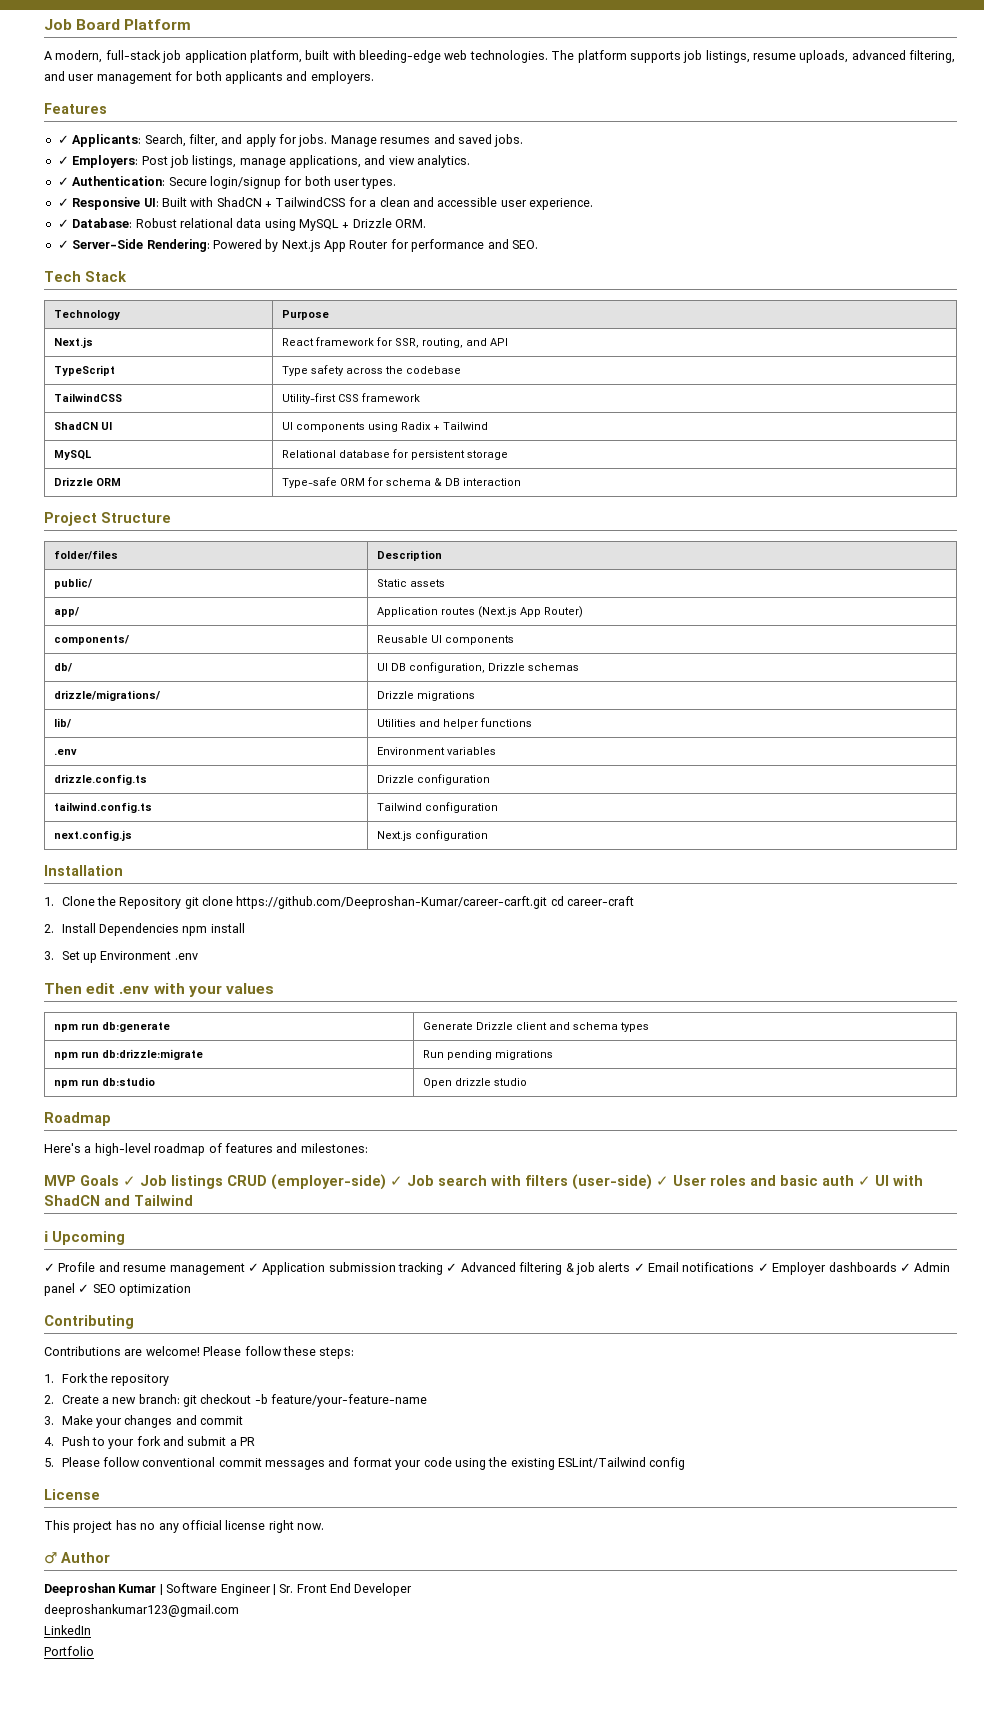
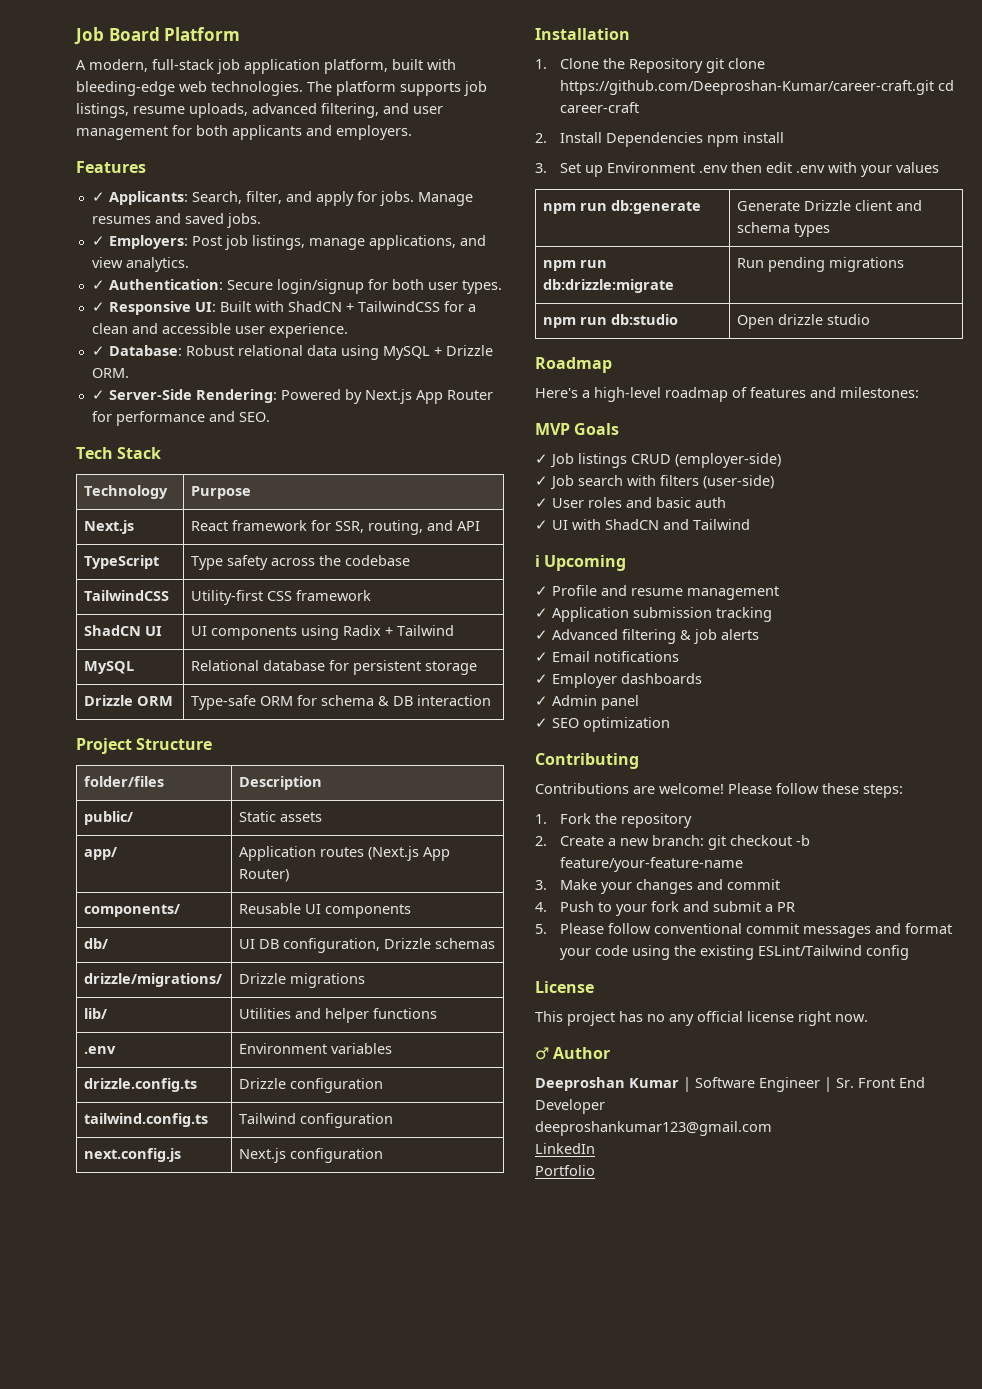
- 1. Clone the Repository git clone https://github.com/Deeproshan-Kumar/career-carft.git cd career-craft
+ 1. Clone the Repository git clone https://github.com/Deeproshan-Kumar/career-craft.git cd career-craft
- 3. Set up Environment .env
- Then edit .env with your values
+ 3. Set up Environment .env then edit .env with your values
- MVP Goals ✓ Job listings CRUD (employer-side) ✓ Job search with filters (user-side) ✓ User roles and basic auth ✓ UI with ShadCN and Tailwind
+ MVP Goals
+ ✓ Job listings CRUD (employer-side)
+ ✓ Job search with filters (user-side)
+ ✓ User roles and basic auth
+ ✓ UI with ShadCN and Tailwind
- ✓ Profile and resume management ✓ Application submission tracking ✓ Advanced filtering & job alerts ✓ Email notifications ✓ Employer dashboards ✓ Admin panel ✓ SEO optimization
+ ✓ Profile and resume management
+ ✓ Application submission tracking
+ ✓ Advanced filtering & job alerts
+ ✓ Email notifications
+ ✓ Employer dashboards
+ ✓ Admin panel
+ ✓ SEO optimization

